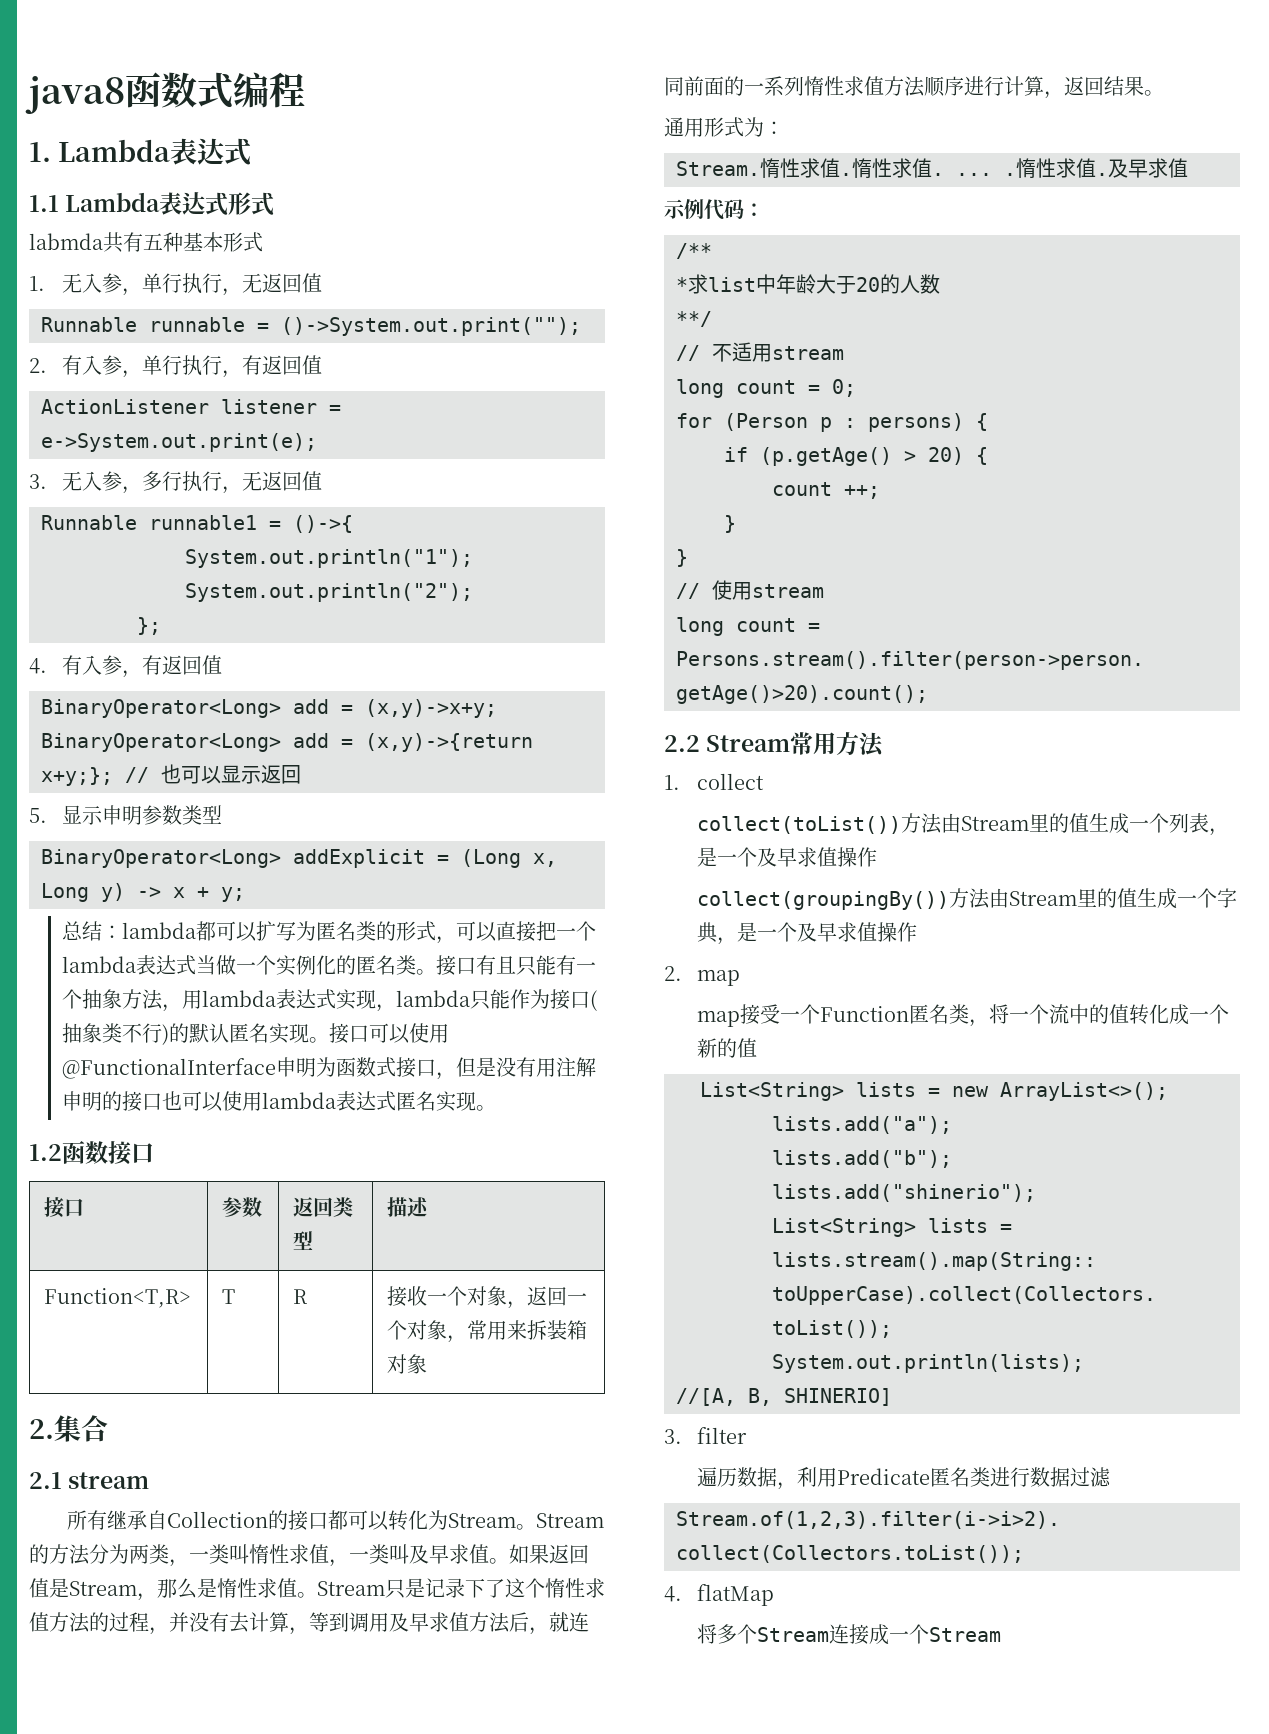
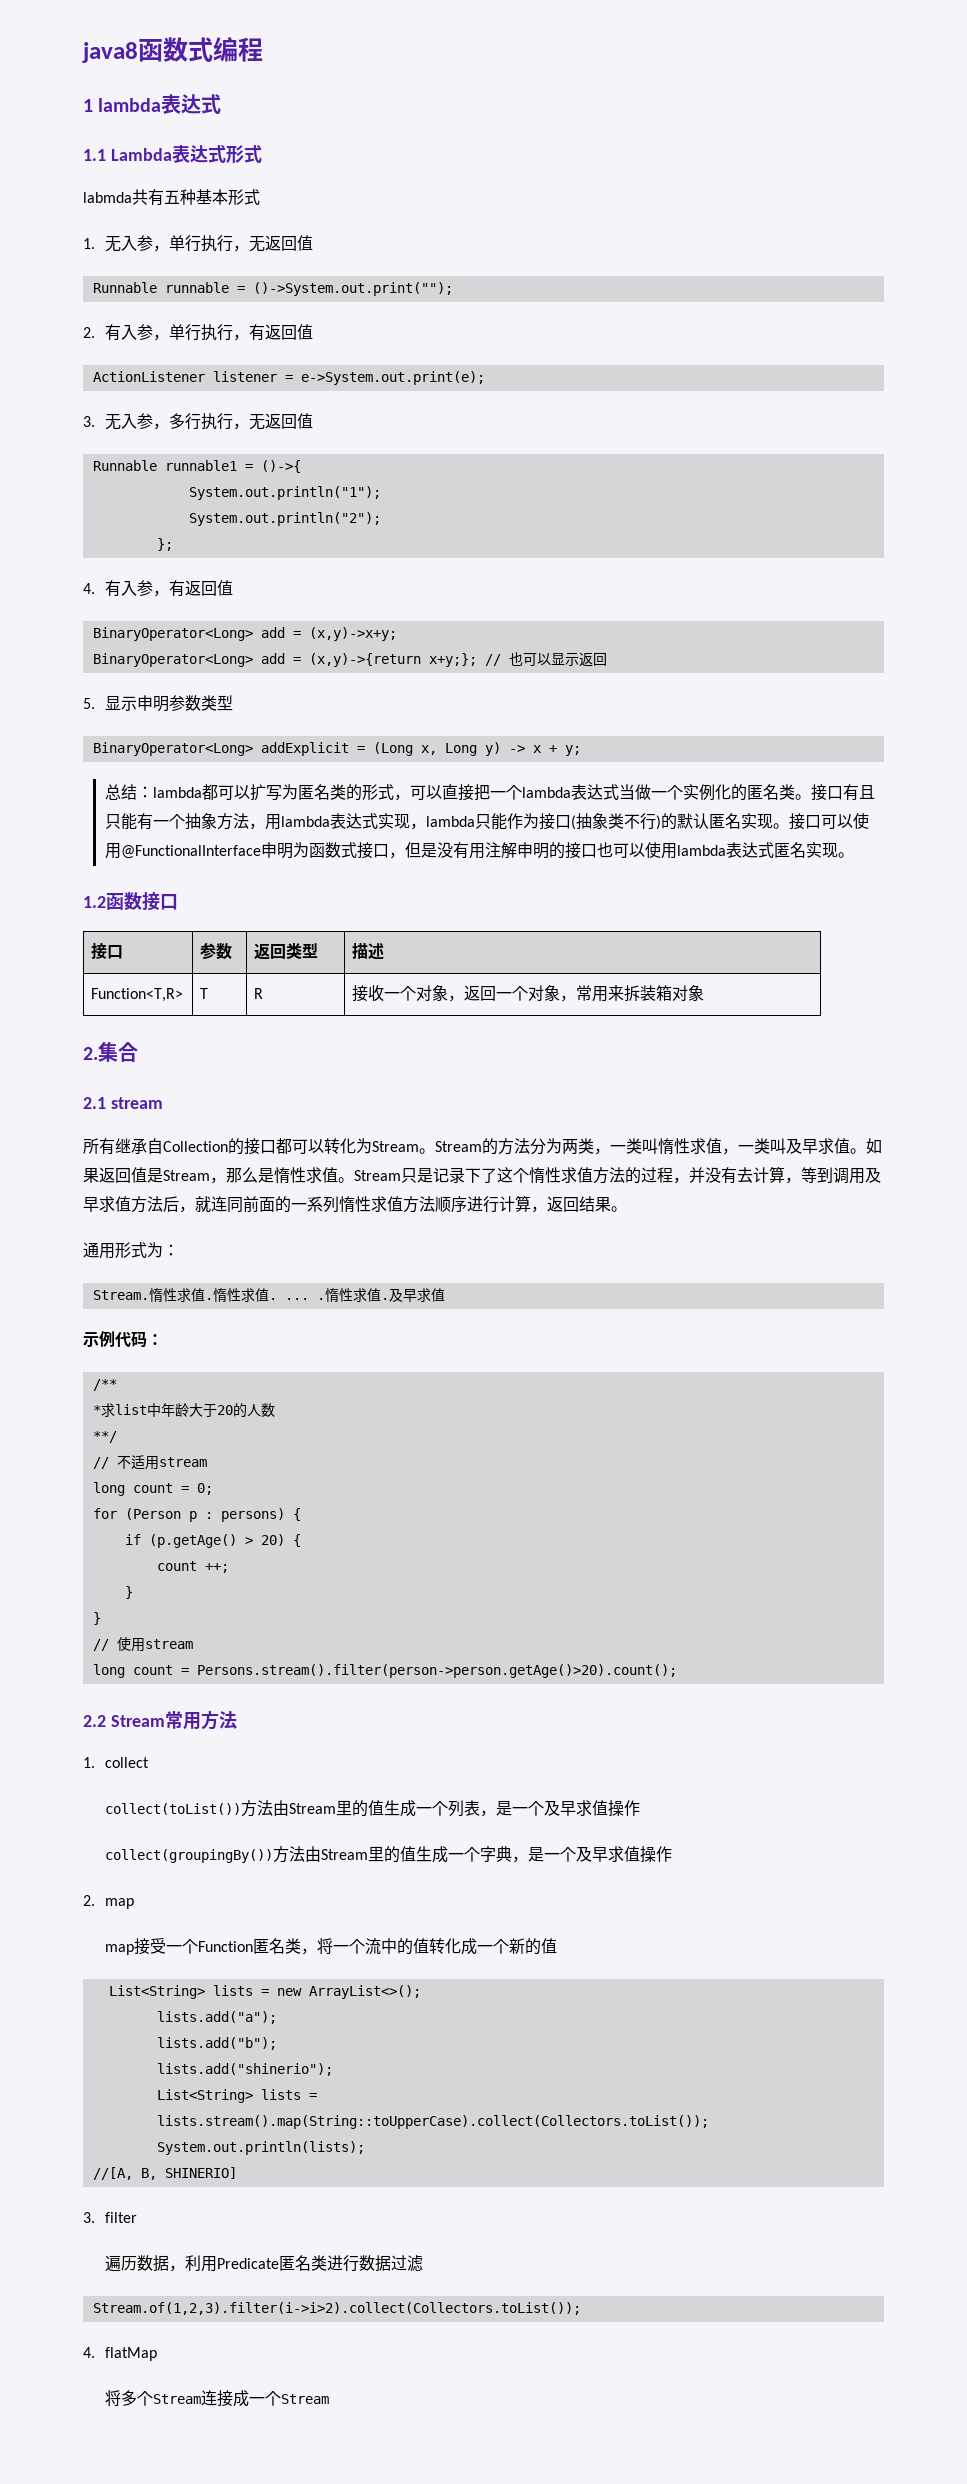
- 1. Lambda表达式
+ 1 lambda表达式

